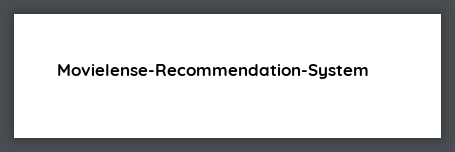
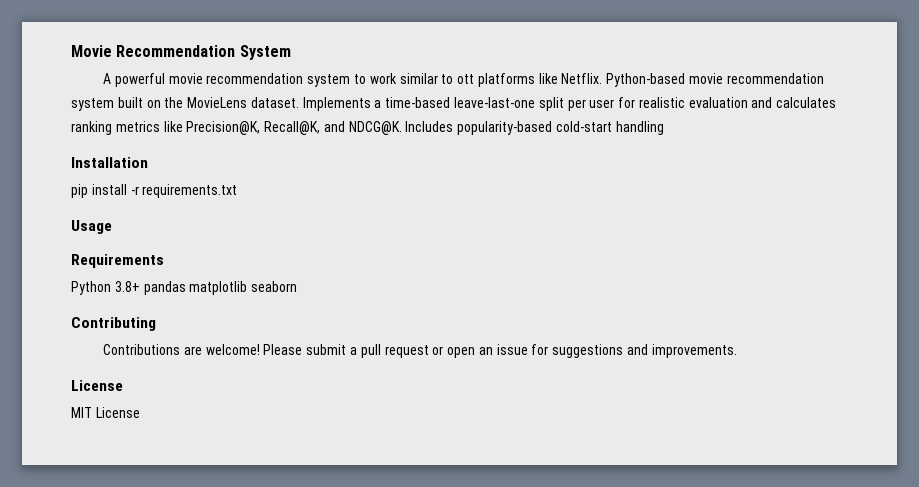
- Movielense-Recommendation-System
+ Movie Recommendation System
+ A powerful movie recommendation system to work similar to ott platforms like Netflix. Python-based movie recommendation system built on the MovieLens dataset. Implements a time-based leave-last-one split per user for realistic evaluation and calculates ranking metrics like Precision@K, Recall@K, and NDCG@K. Includes popularity-based cold-start handling
+ Installation
+ pip install -r requirements.txt
+ Usage
+ Requirements
+ Python 3.8+ pandas matplotlib seaborn
+ Contributing
+ Contributions are welcome! Please submit a pull request or open an issue for suggestions and improvements.
+ License
+ MIT License

